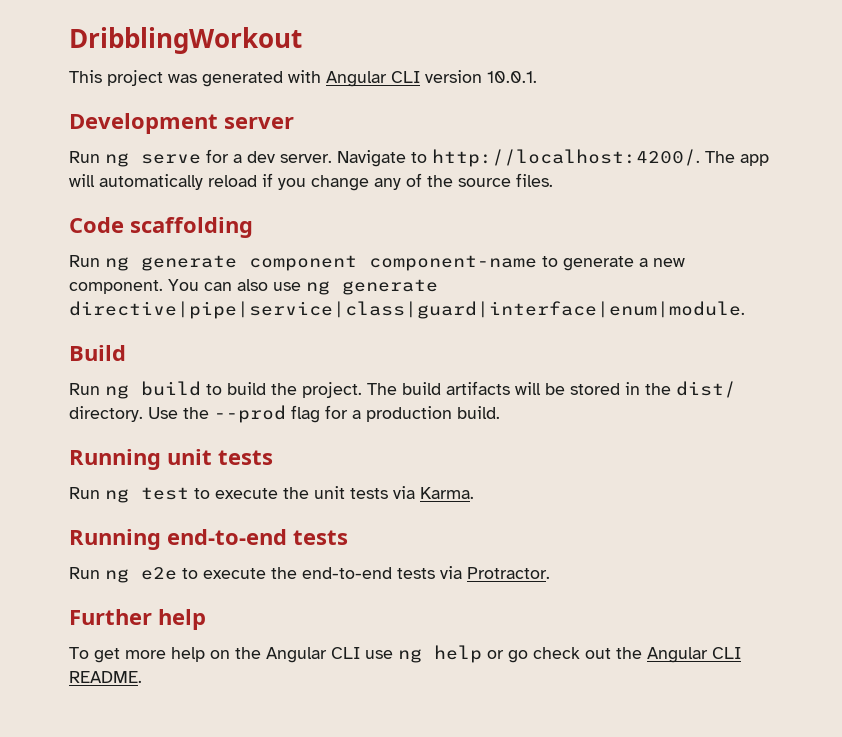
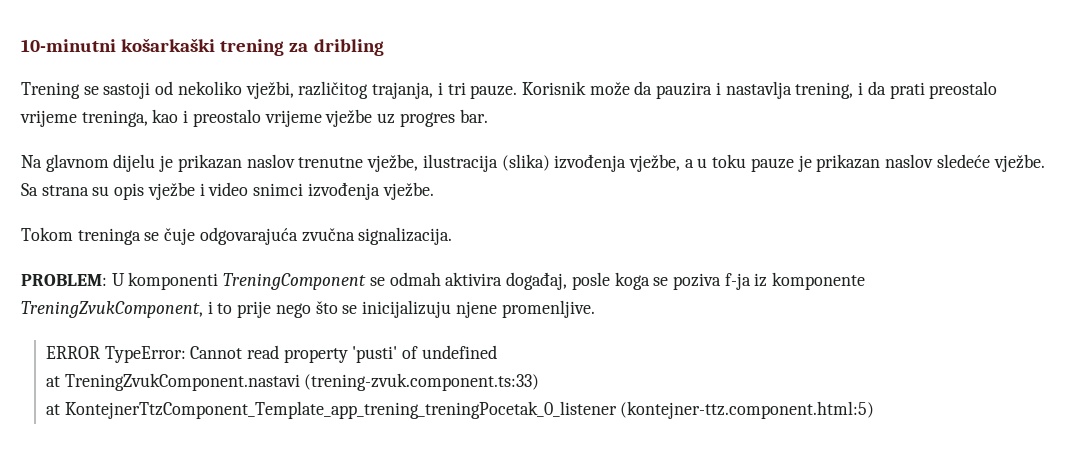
- DribblingWorkout
- This project was generated with Angular CLI version 10.0.1.
- Development server
- Run ng serve for a dev server. Navigate to http://localhost:4200/. The app will automatically reload if you change any of the source files.
- Code scaffolding
- Run ng generate component component-name to generate a new component. You can also use ng generate directive|pipe|service|class|guard|interface|enum|module.
- Build
- Run ng build to build the project. The build artifacts will be stored in the dist/ directory. Use the --prod flag for a production build.
- Running unit tests
- Run ng test to execute the unit tests via Karma.
- Running end-to-end tests
- Run ng e2e to execute the end-to-end tests via Protractor.
- Further help
- To get more help on the Angular CLI use ng help or go check out the Angular CLI README.
+ 10-minutni košarkaški trening za dribling
+ Trening se sastoji od nekoliko vježbi, različitog trajanja, i tri pauze. Korisnik može da pauzira i nastavlja trening, i da prati preostalo vrijeme treninga, kao i preostalo vrijeme vježbe uz progres bar.
+ Na glavnom dijelu je prikazan naslov trenutne vježbe, ilustracija (slika) izvođenja vježbe, a u toku pauze je prikazan naslov sledeće vježbe. Sa strana su opis vježbe i video snimci izvođenja vježbe.
+ Tokom treninga se čuje odgovarajuća zvučna signalizacija.
+ PROBLEM: U komponenti TreningComponent se odmah aktivira događaj, posle koga se poziva f-ja iz komponente TreningZvukComponent, i to prije nego što se inicijalizuju njene promenljive.
+ ERROR TypeError: Cannot read property 'pusti' of undefined
+ at TreningZvukComponent.nastavi (trening-zvuk.component.ts:33)
+ at KontejnerTtzComponent_Template_app_trening_treningPocetak_0_listener (kontejner-ttz.component.html:5)

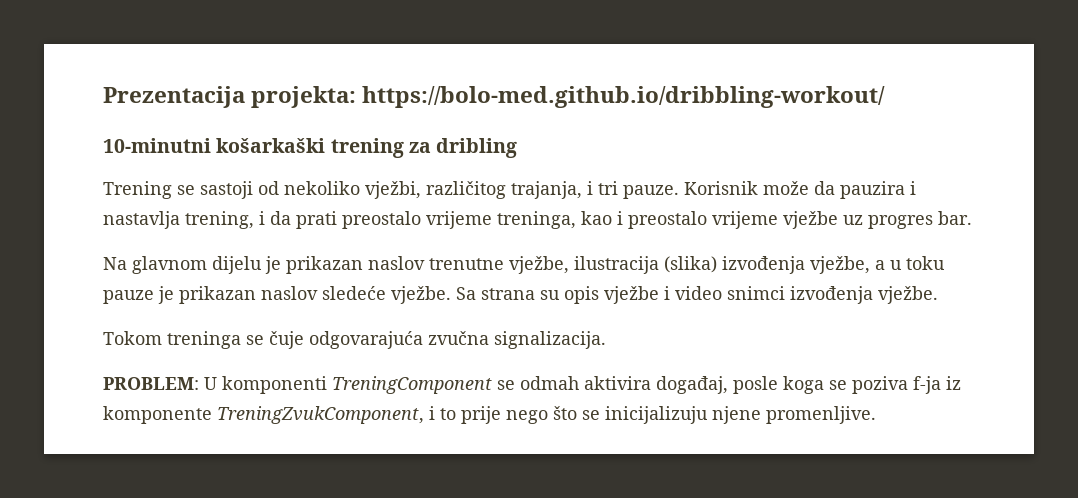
+ Prezentacija projekta: https://bolo-med.github.io/dribbling-workout/
- ERROR TypeError: Cannot read property 'pusti' of undefined
- at TreningZvukComponent.nastavi (trening-zvuk.component.ts:33)
- at KontejnerTtzComponent_Template_app_trening_treningPocetak_0_listener (kontejner-ttz.component.html:5)

